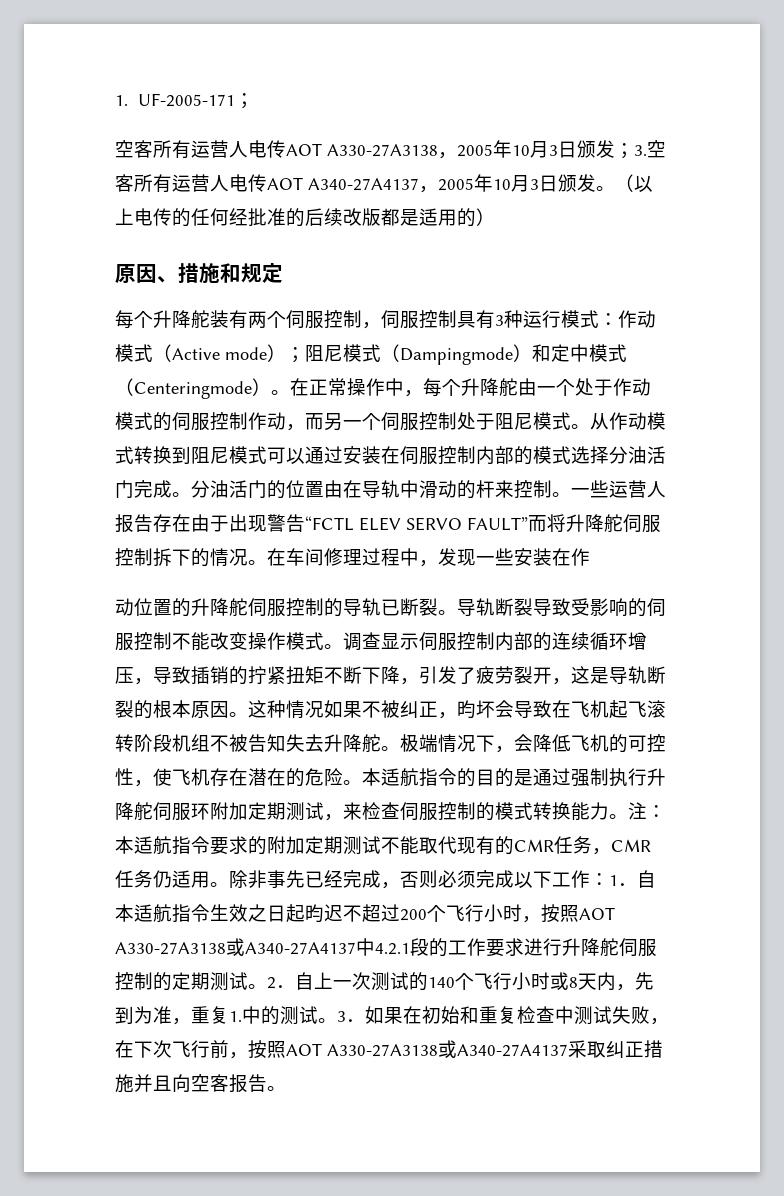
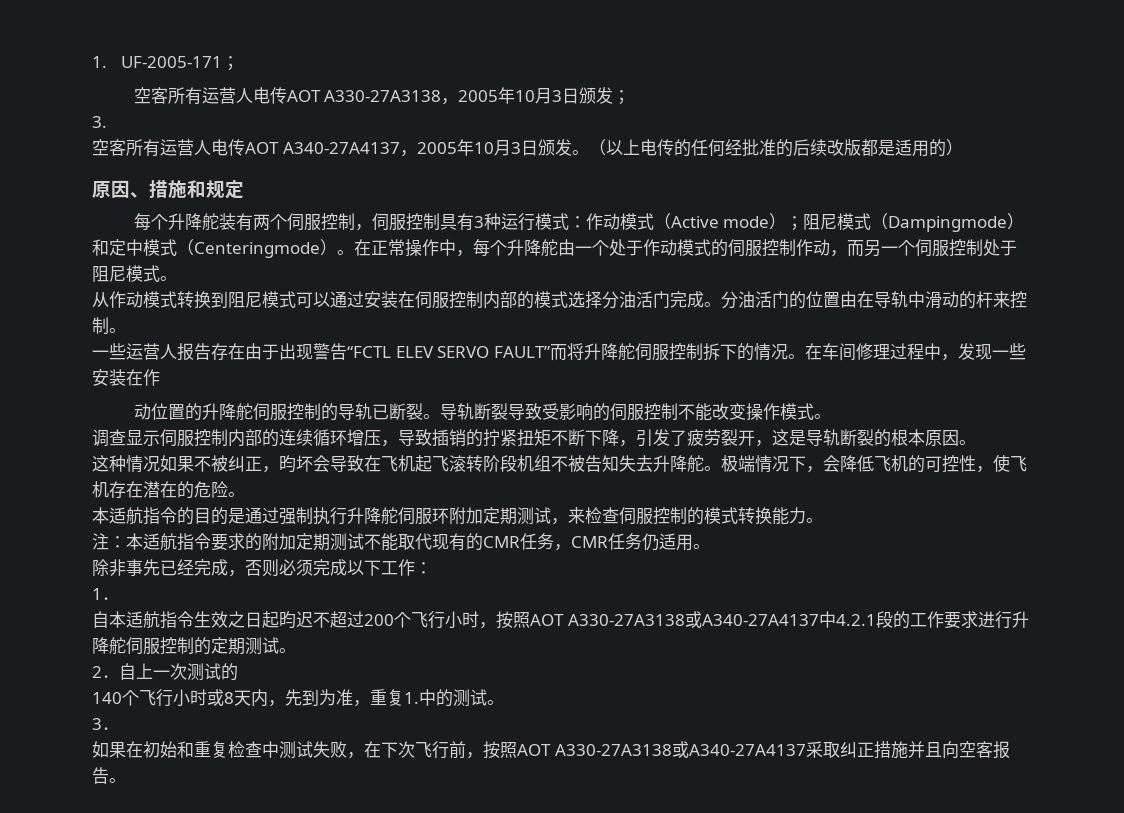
- 空客所有运营人电传AOT A330-27A3138，2005年10月3日颁发；3.空客所有运营人电传AOT A340-27A4137，2005年10月3日颁发。
+ 空客所有运营人电传AOT A330-27A3138，2005年10月3日颁发；
+ 3.
+ 空客所有运营人电传AOT A340-27A4137，2005年10月3日颁发。
- 在正常操作中，每个升降舵由一个处于作动模式的伺服控制作动，而另一个伺服控制处于阻尼模式。从作动模式转换到阻尼模式可以通过安装在伺服控制内部的模式选择分油活门完成。
+ 在正常操作中，每个升降舵由一个处于作动模式的伺服控制作动，而另一个伺服控制处于阻尼模式。
+ 从作动模式转换到阻尼模式可以通过安装在伺服控制内部的模式选择分油活门完成。
- 分油活门的位置由在导轨中滑动的杆来控制。一些运营人报告存在由于出现警告“FCTL ELEV SERVO FAULT”而将升降舵伺服控制拆下的情况。
+ 分油活门的位置由在导轨中滑动的杆来控制。
+ 一些运营人报告存在由于出现警告“FCTL ELEV SERVO FAULT”而将升降舵伺服控制拆下的情况。
- 导轨断裂导致受影响的伺服控制不能改变操作模式。调查显示伺服控制内部的连续循环增压，导致插销的拧紧扭矩不断下降，引发了疲劳裂开，这是导轨断裂的根本原因。这种情况如果不被纠正，昀坏会导致在飞机起飞滚转阶段机组不被告知失去升降舵。
+ 导轨断裂导致受影响的伺服控制不能改变操作模式。
+ 调查显示伺服控制内部的连续循环增压，导致插销的拧紧扭矩不断下降，引发了疲劳裂开，这是导轨断裂的根本原因。
+ 这种情况如果不被纠正，昀坏会导致在飞机起飞滚转阶段机组不被告知失去升降舵。
- 极端情况下，会降低飞机的可控性，使飞机存在潜在的危险。本适航指令的目的是通过强制执行升降舵伺服环附加定期测试，来检查伺服控制的模式转换能力。注：
+ 极端情况下，会降低飞机的可控性，使飞机存在潜在的危险。
+ 本适航指令的目的是通过强制执行升降舵伺服环附加定期测试，来检查伺服控制的模式转换能力。
+ 注：
- 本适航指令要求的附加定期测试不能取代现有的CMR任务，CMR任务仍适用。除非事先已经完成，否则必须完成以下工作：1．自本适航指令生效之日起昀迟不超过200个飞行小时，按照AOT A330-27A3138或A340-27A4137中4.2.1段的工作要求进行升降舵伺服控制的定期测试。2．自上一次测试的140个飞行小时或8天内，先到为准，重复1.中的测试。3．如果在初始和重复检查中测试失败，在下次飞行前，按照AOT A330-27A3138或A340-27A4137采取纠正措施并且向空客报告。
+ 本适航指令要求的附加定期测试不能取代现有的CMR任务，CMR任务仍适用。
+ 除非事先已经完成，否则必须完成以下工作：
+ 1．
+ 自本适航指令生效之日起昀迟不超过200个飞行小时，按照AOT A330-27A3138或A340-27A4137中4.2.1段的工作要求进行升降舵伺服控制的定期测试。
+ 2．自上一次测试的
+ 140个飞行小时或8天内，先到为准，重复1.中的测试。
+ 3．
+ 如果在初始和重复检查中测试失败，在下次飞行前，按照AOT A330-27A3138或A340-27A4137采取纠正措施并且向空客报告。

